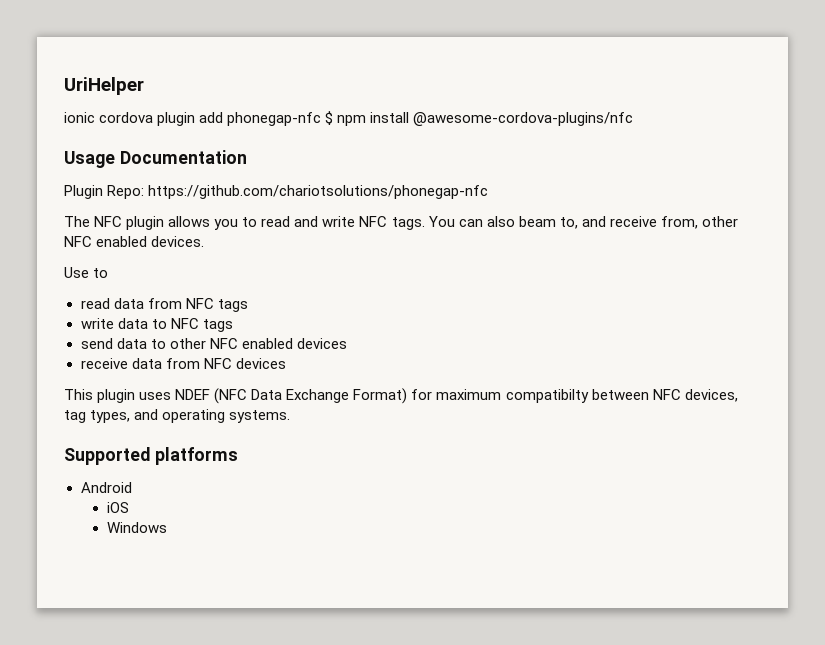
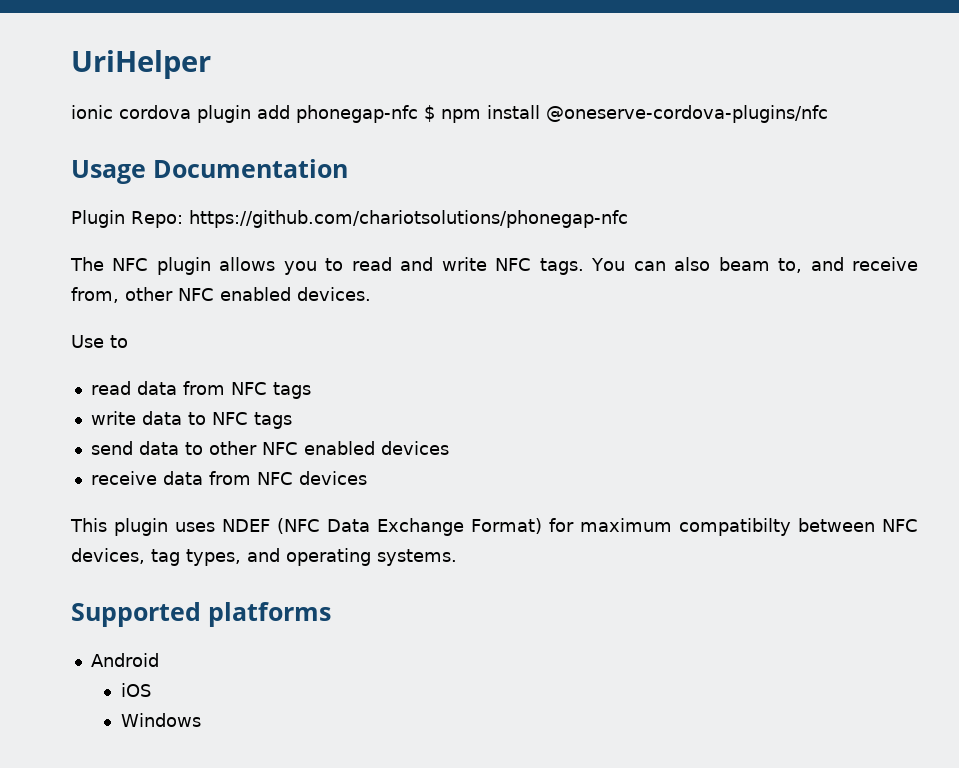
- ionic cordova plugin add phonegap-nfc $ npm install @awesome-cordova-plugins/nfc
+ ionic cordova plugin add phonegap-nfc $ npm install @oneserve-cordova-plugins/nfc

